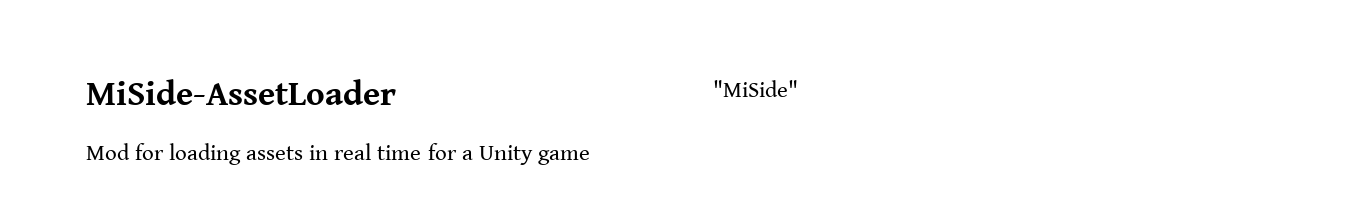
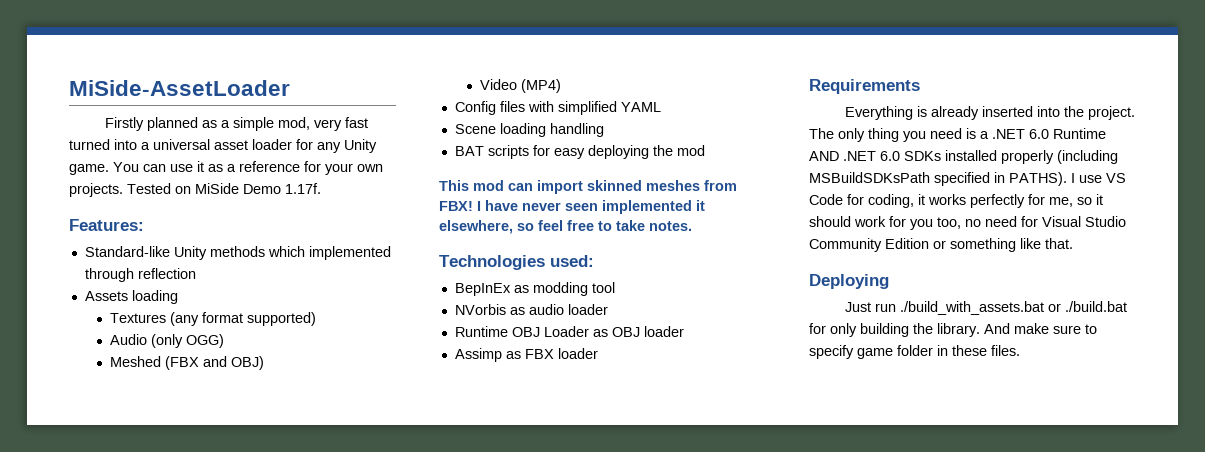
- Mod for loading assets in real time for a Unity game "MiSide"
+ Firstly planned as a simple mod, very fast turned into a universal asset loader for any Unity game. You can use it as a reference for your own projects. Tested on MiSide Demo 1.17f.
+ Features:
+ Standard-like Unity methods which implemented through reflection
+ Assets loading
+ Textures (any format supported)
+ Audio (only OGG)
+ Meshed (FBX and OBJ)
+ Video (MP4)
+ Config files with simplified YAML
+ Scene loading handling
+ BAT scripts for easy deploying the mod
+ This mod can import skinned meshes from FBX! I have never seen implemented it elsewhere, so feel free to take notes.
+ Technologies used:
+ BepInEx as modding tool
+ NVorbis as audio loader
+ Runtime OBJ Loader as OBJ loader
+ Assimp as FBX loader
+ Requirements
+ Everything is already inserted into the project. The only thing you need is a .NET 6.0 Runtime AND .NET 6.0 SDKs installed properly (including MSBuildSDKsPath specified in PATHS). I use VS Code for coding, it works perfectly for me, so it should work for you too, no need for Visual Studio Community Edition or something like that.
+ Deploying
+ Just run ./build_with_assets.bat or ./build.bat for only building the library. And make sure to specify game folder in these files.

